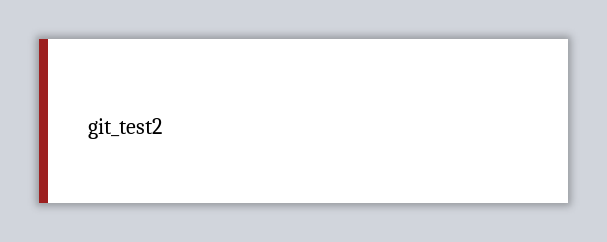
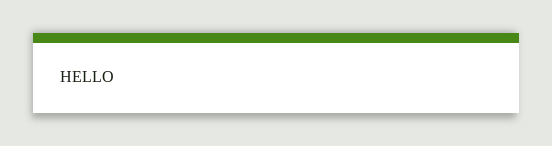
- git_test2
+ HELLO

